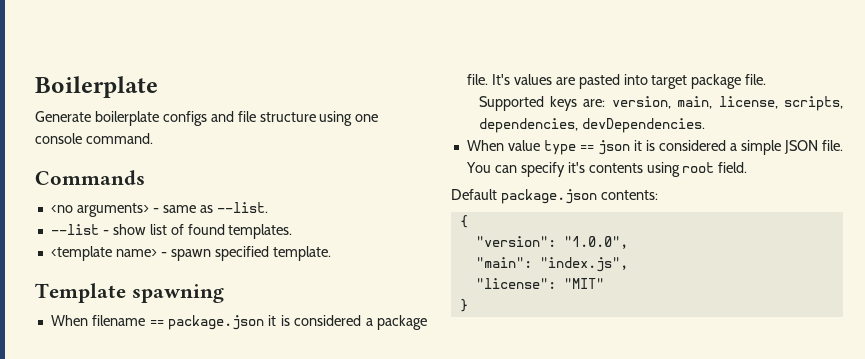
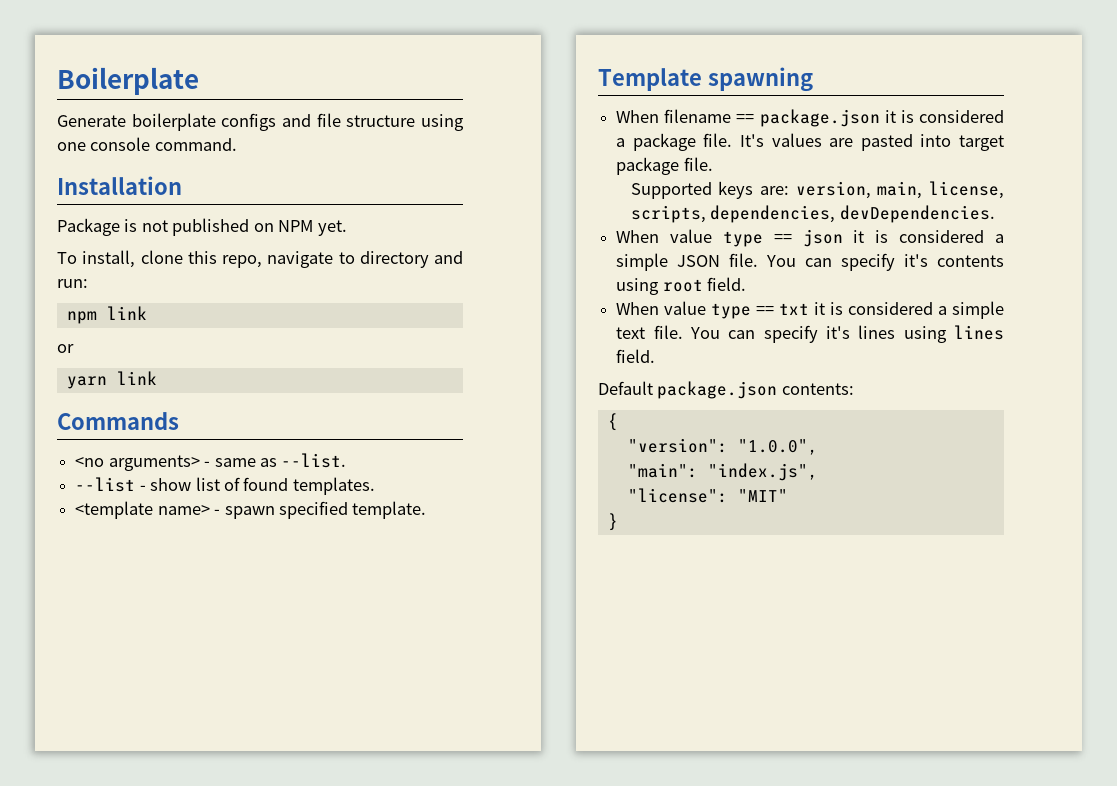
+ Installation
+ Package is not published on NPM yet.
+ To install, clone this repo, navigate to directory and run:
+ npm link
+ or
+ yarn link
+ When value type == txt it is considered a simple text file. You can specify it's lines using lines field.

